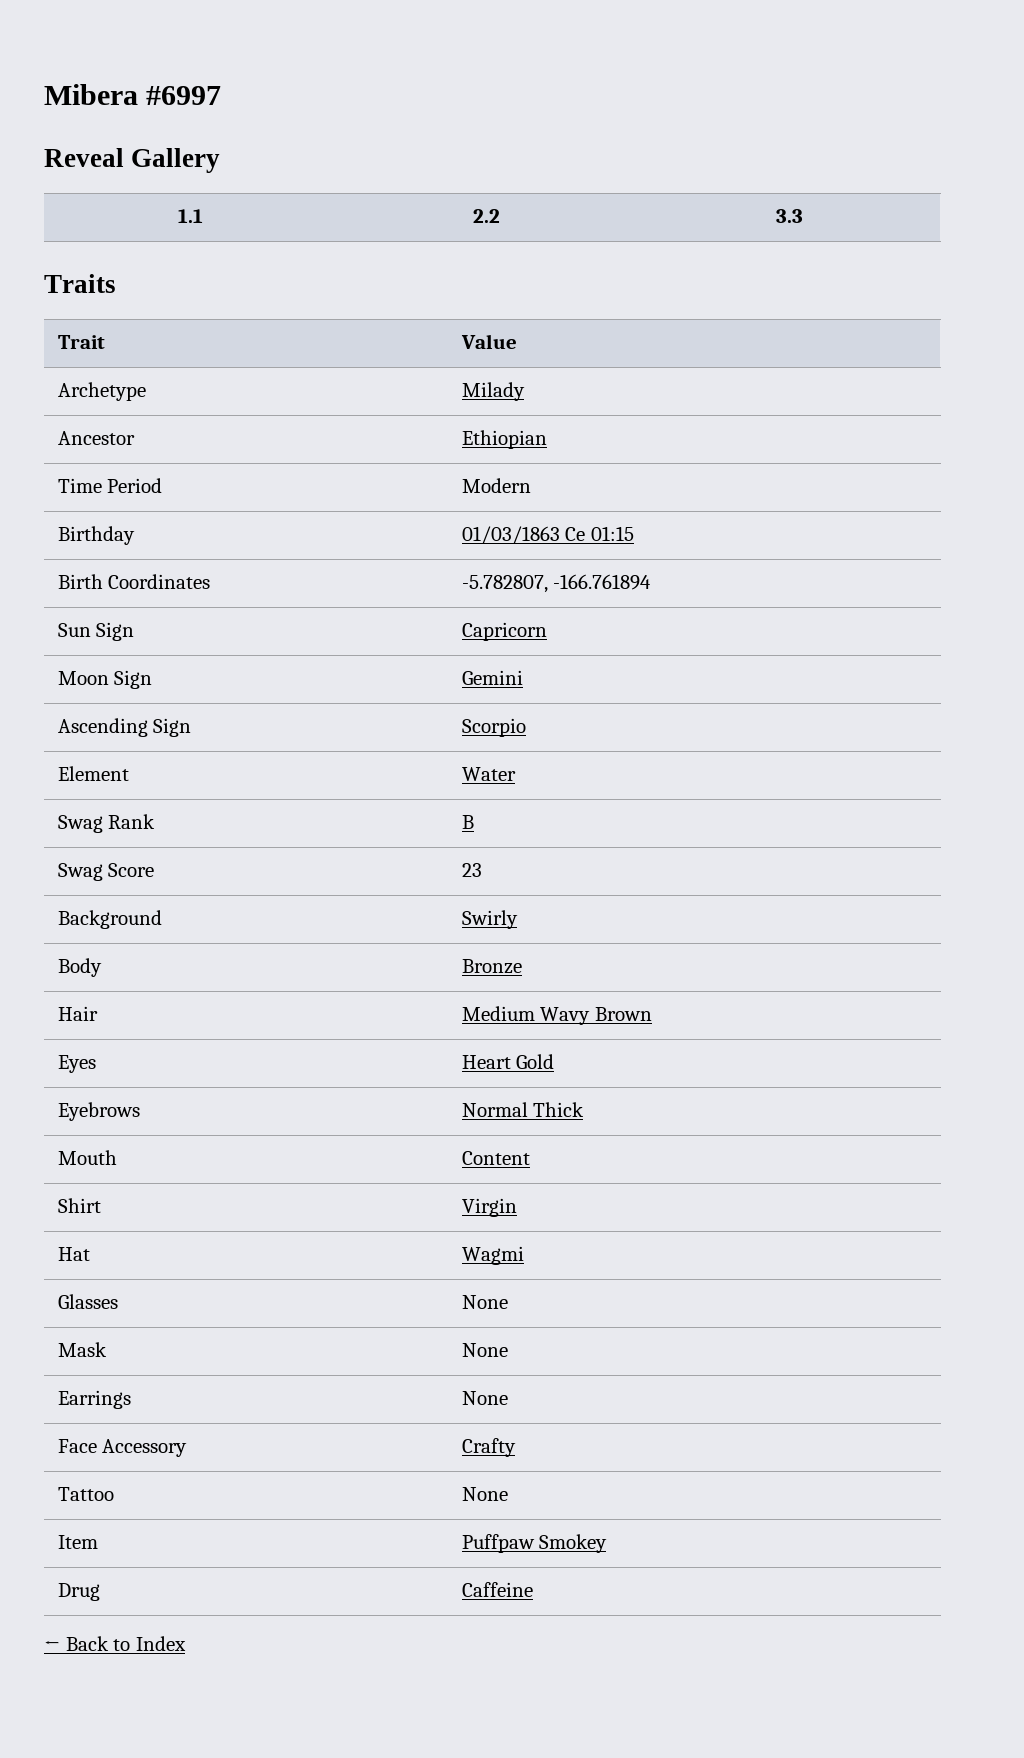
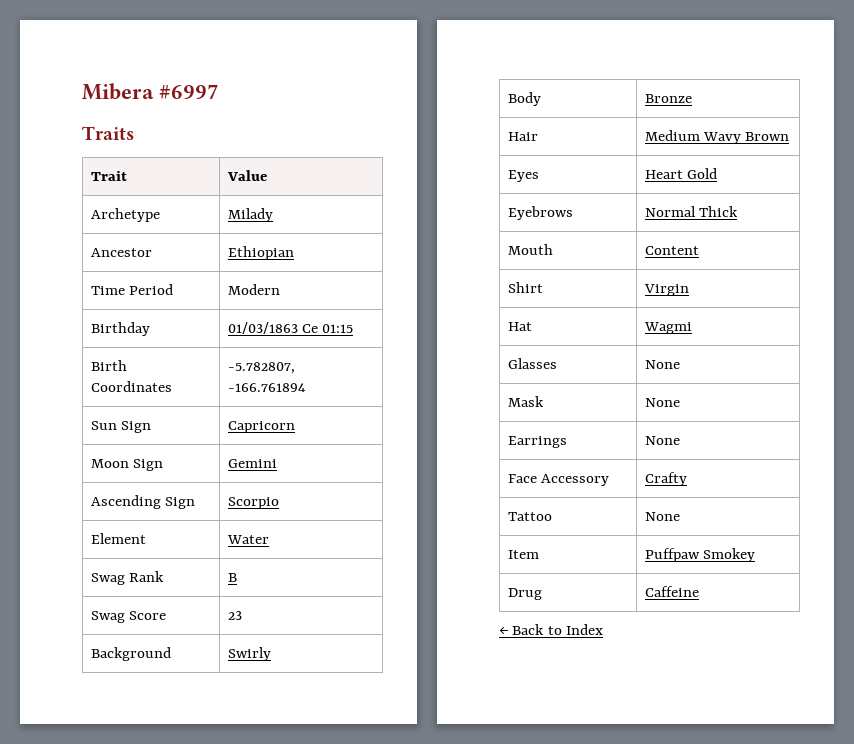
- Reveal Gallery
- 1.1 | 2.2 | 3.3

